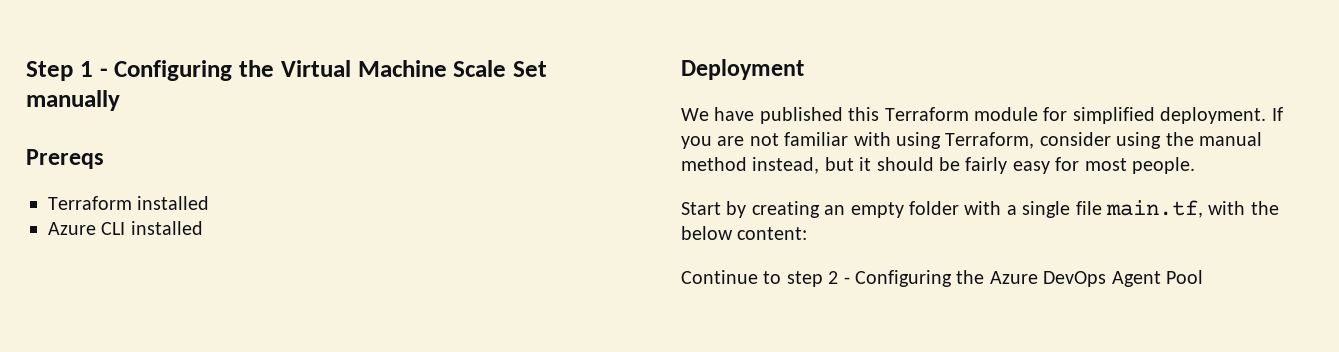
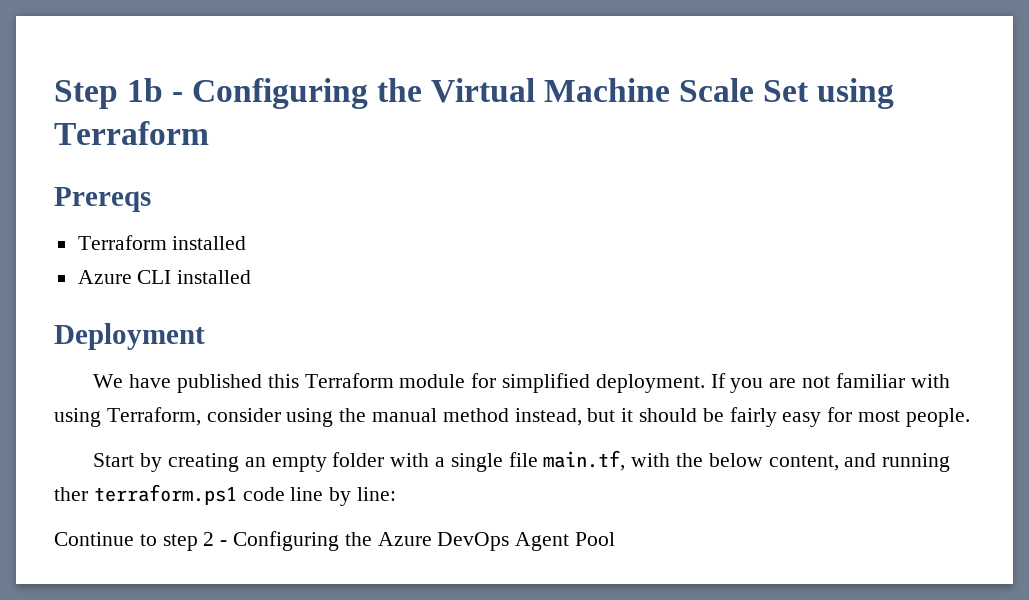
- Step 1 - Configuring the Virtual Machine Scale Set manually
+ Step 1b - Configuring the Virtual Machine Scale Set using Terraform
- Start by creating an empty folder with a single file main.tf, with the below content:
+ Start by creating an empty folder with a single file main.tf, with the below content, and running ther terraform.ps1 code line by line:

